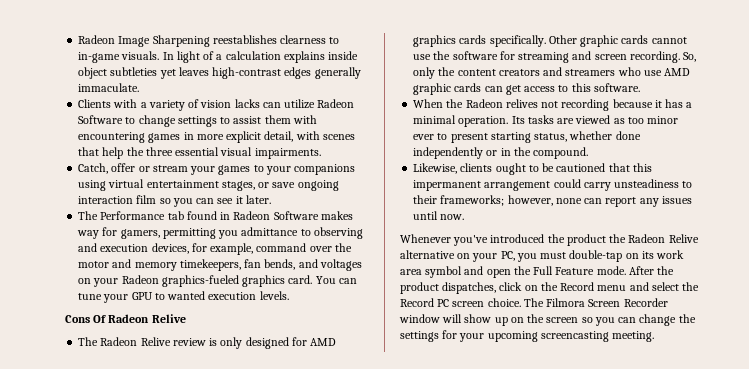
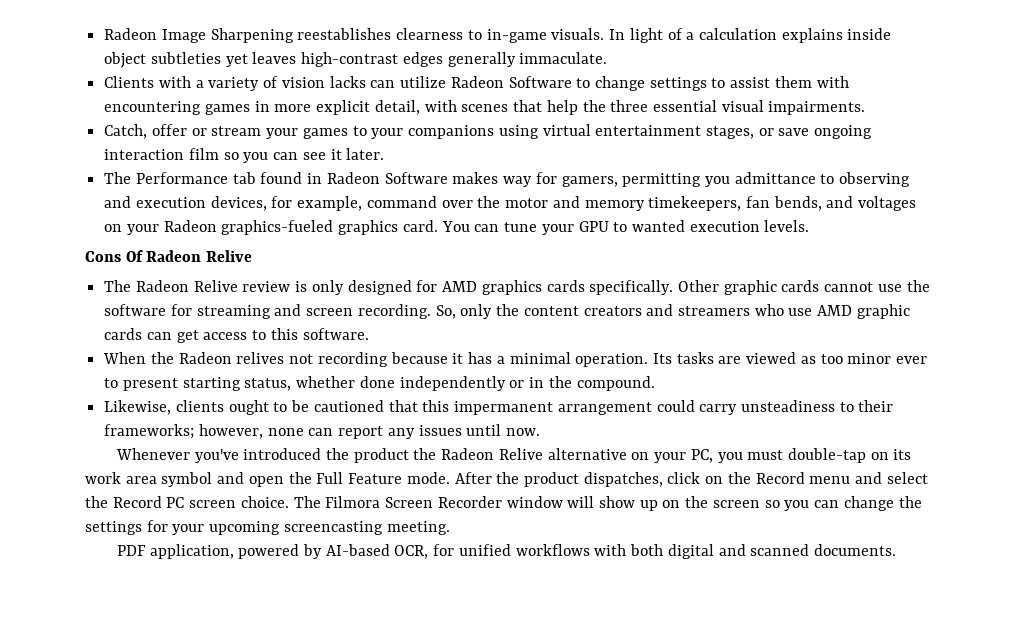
+ PDF application, powered by AI-based OCR, for unified workflows with both digital and scanned documents.

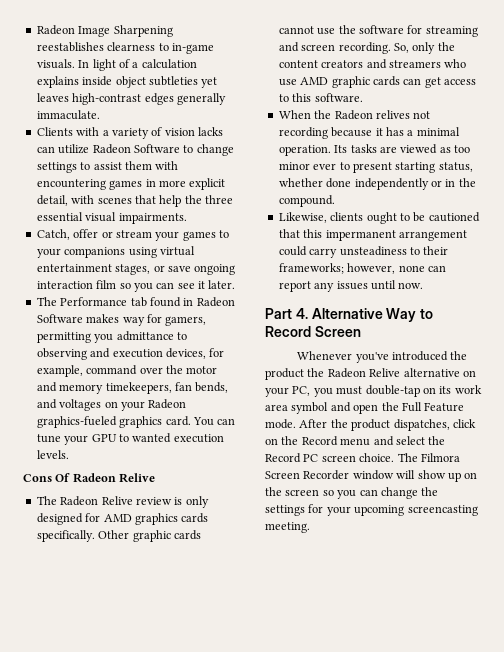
+ Part 4. Alternative Way to Record Screen
- PDF application, powered by AI-based OCR, for unified workflows with both digital and scanned documents.

